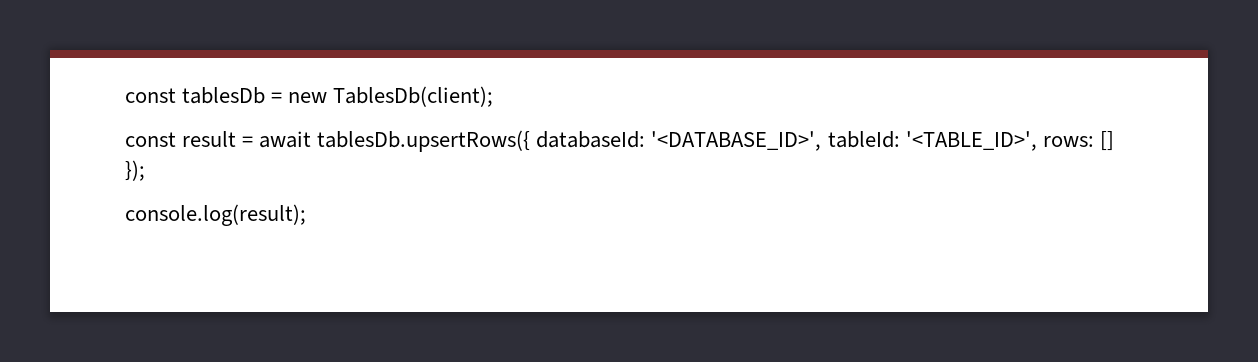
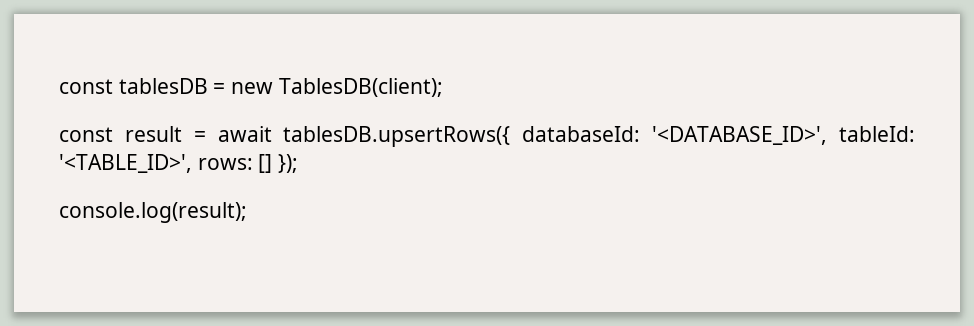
- const tablesDb = new TablesDb(client);
+ const tablesDB = new TablesDB(client);
- const result = await tablesDb.upsertRows({ databaseId: '<DATABASE_ID>', tableId: '<TABLE_ID>', rows: [] });
+ const result = await tablesDB.upsertRows({ databaseId: '<DATABASE_ID>', tableId: '<TABLE_ID>', rows: [] });

